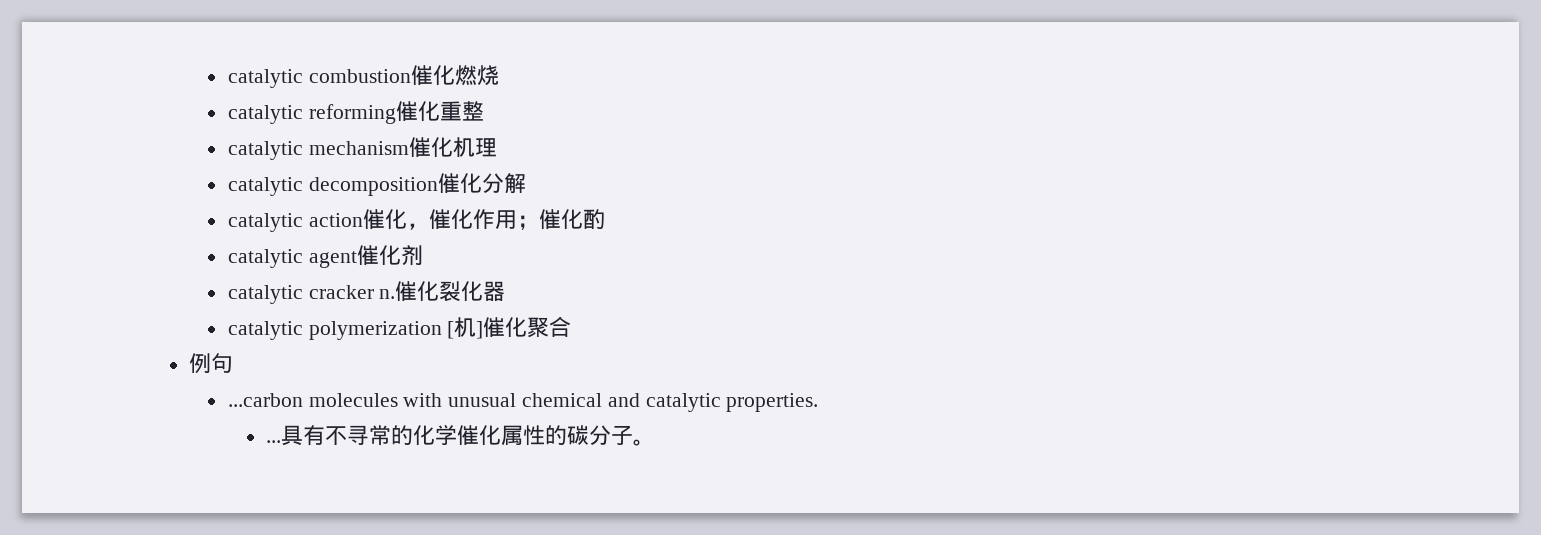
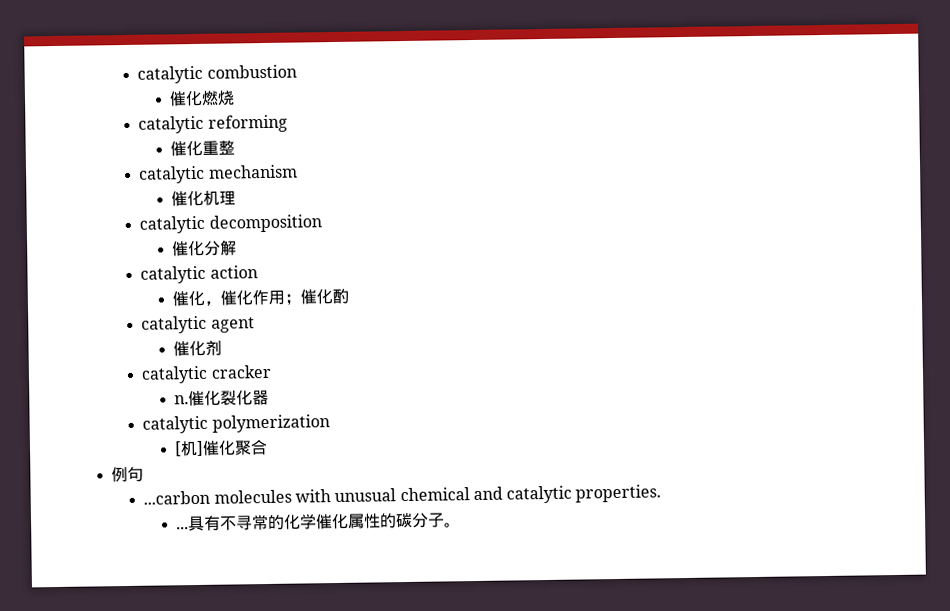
- catalytic combustion催化燃烧
+ catalytic combustion
+ 催化燃烧
- catalytic reforming催化重整
+ catalytic reforming
+ 催化重整
- catalytic mechanism催化机理
+ catalytic mechanism
+ 催化机理
- catalytic decomposition催化分解
+ catalytic decomposition
+ 催化分解
- catalytic action催化，催化作用；催化酌
+ catalytic action
+ 催化，催化作用；催化酌
- catalytic agent催化剂
+ catalytic agent
+ 催化剂
- catalytic cracker n.
+ catalytic cracker
+ n.
- catalytic polymerization [机]催化聚合
+ catalytic polymerization
+ [机]催化聚合

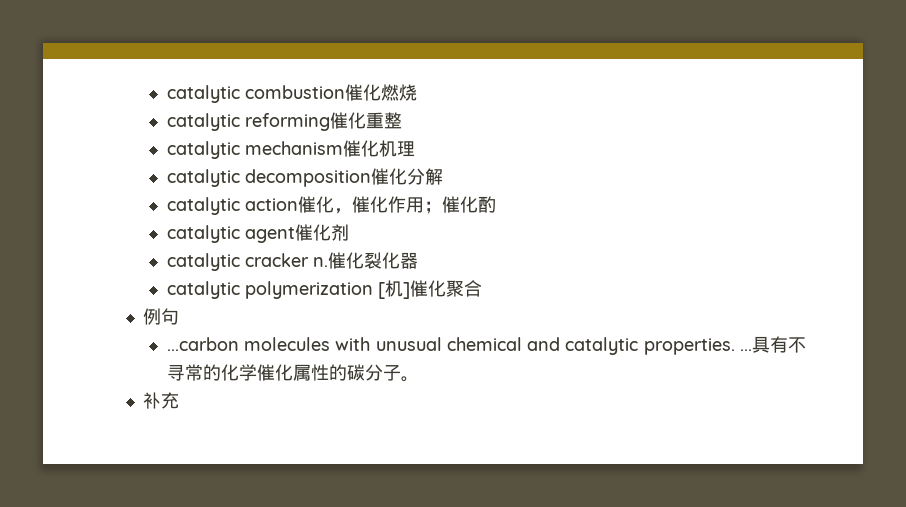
- catalytic combustion
- 催化燃烧
+ catalytic combustion催化燃烧
- catalytic reforming
- 催化重整
+ catalytic reforming催化重整
- catalytic mechanism
- 催化机理
+ catalytic mechanism催化机理
- catalytic decomposition
- 催化分解
+ catalytic decomposition催化分解
- catalytic action
- 催化，催化作用；催化酌
+ catalytic action催化，催化作用；催化酌
- catalytic agent
- 催化剂
+ catalytic agent催化剂
- catalytic cracker
- n.
+ catalytic cracker n.
- catalytic polymerization
- [机]催化聚合
+ catalytic polymerization [机]催化聚合
- ...carbon molecules with unusual chemical and catalytic properties.
- ...
+ ...carbon molecules with unusual chemical and catalytic properties. ...
+ 补充

